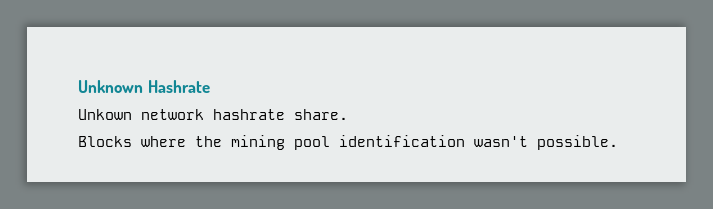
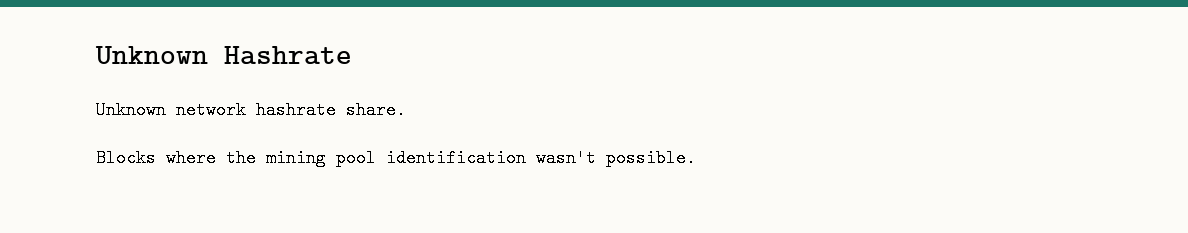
- Unkown network hashrate share.
+ Unknown network hashrate share.

